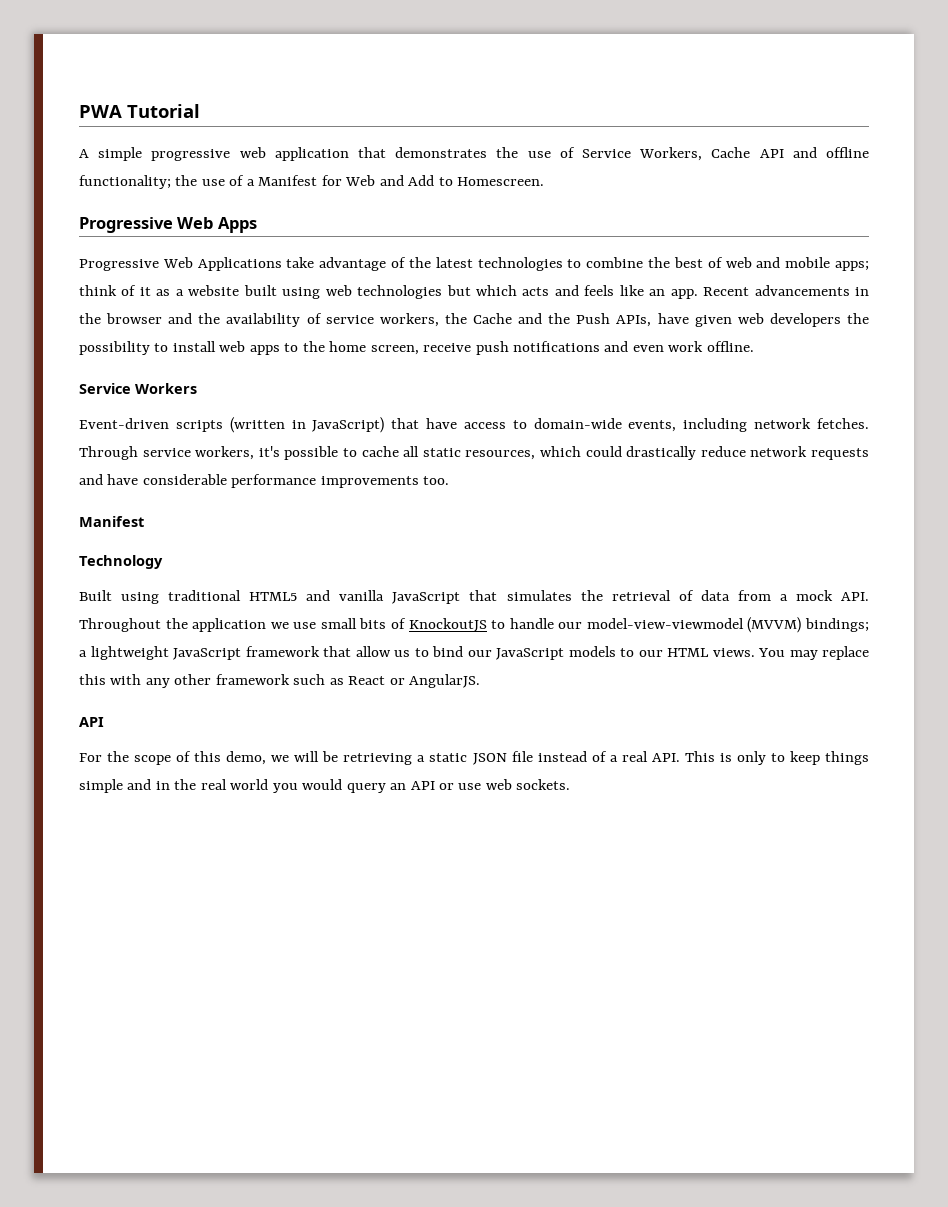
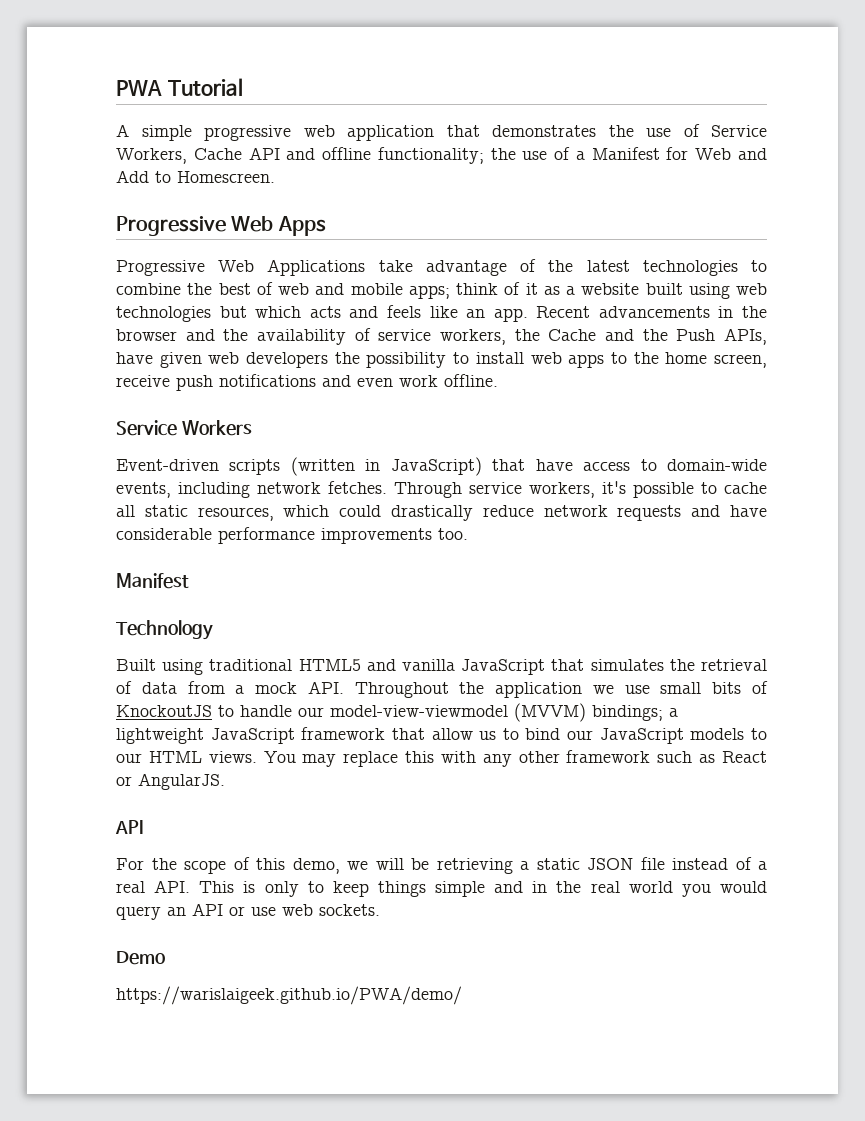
+ Demo
+ https://warislaigeek.github.io/PWA/demo/

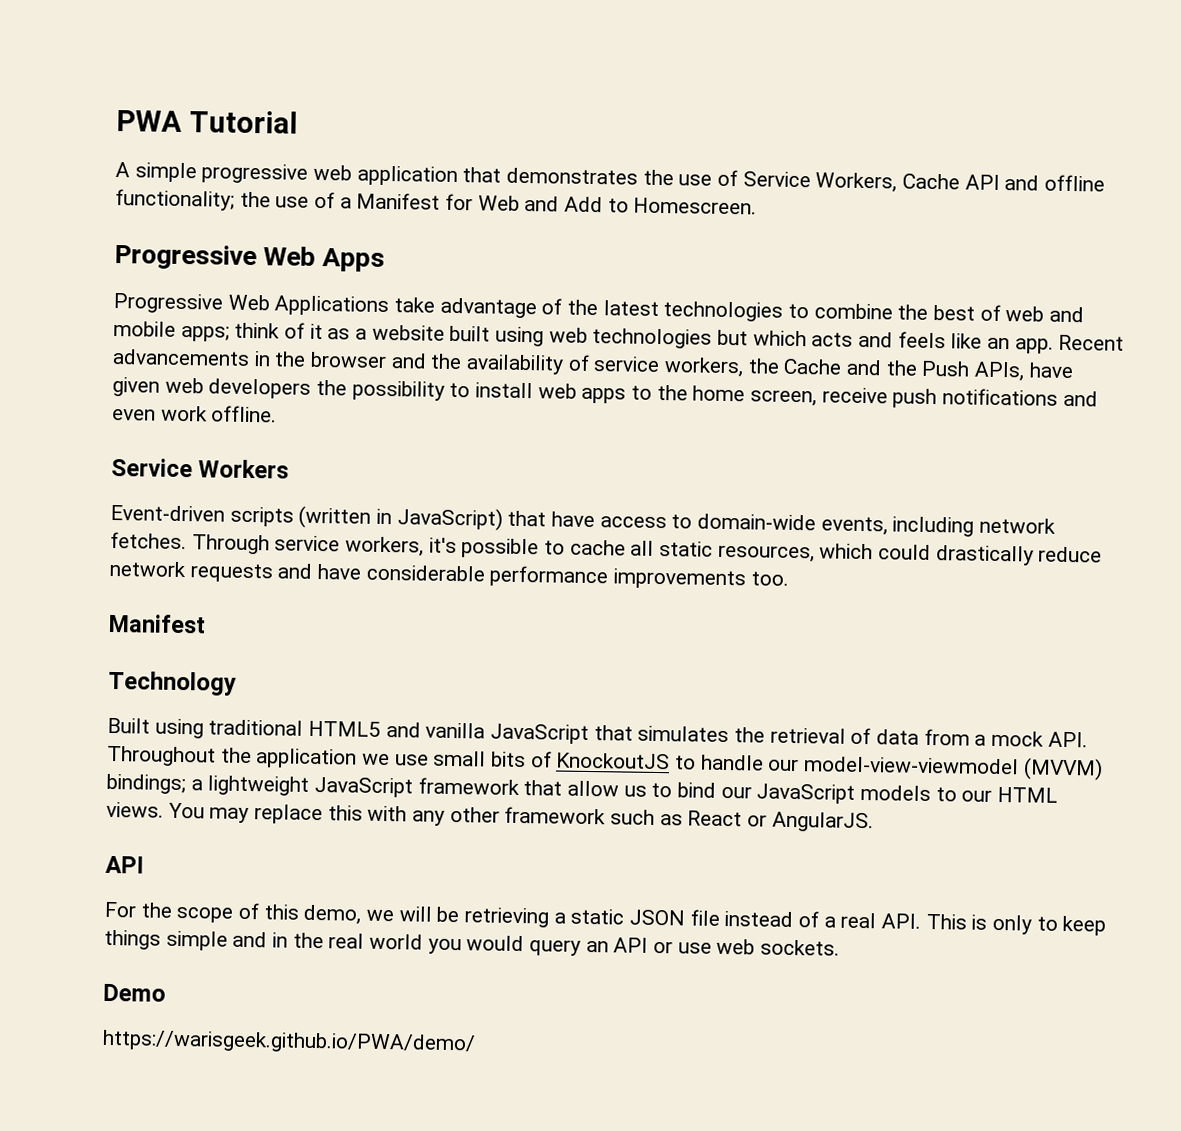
- https://warislaigeek.github.io/PWA/demo/
+ https://warisgeek.github.io/PWA/demo/

